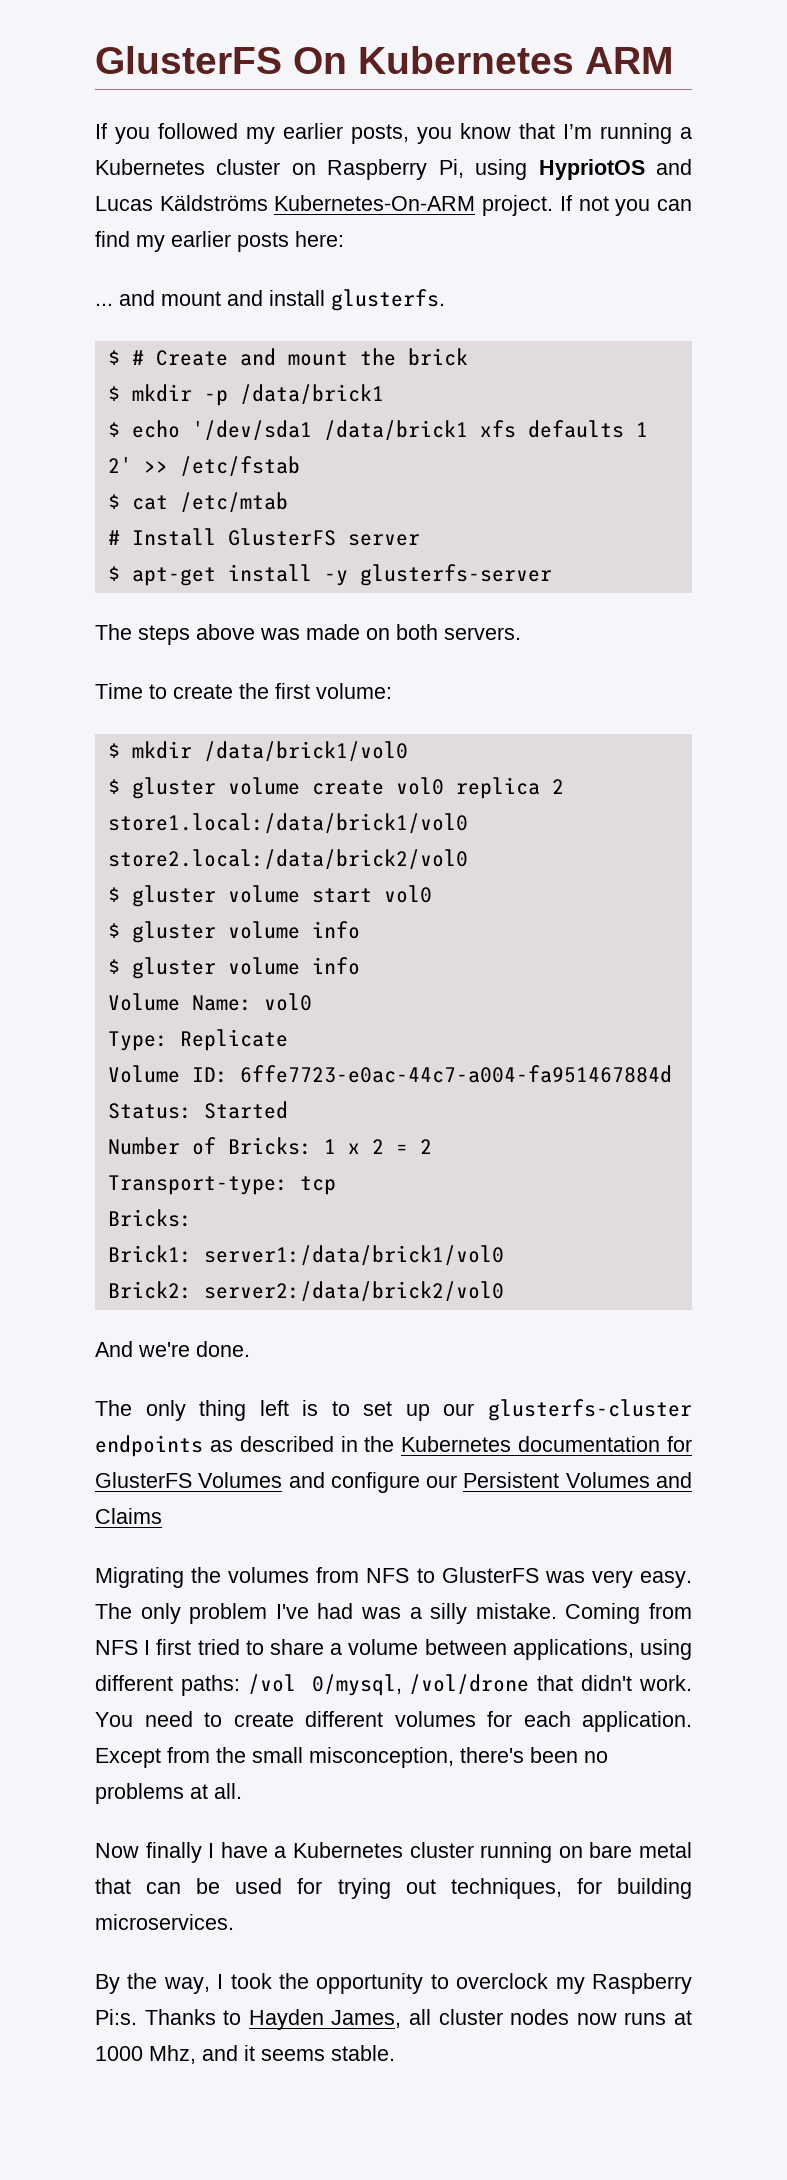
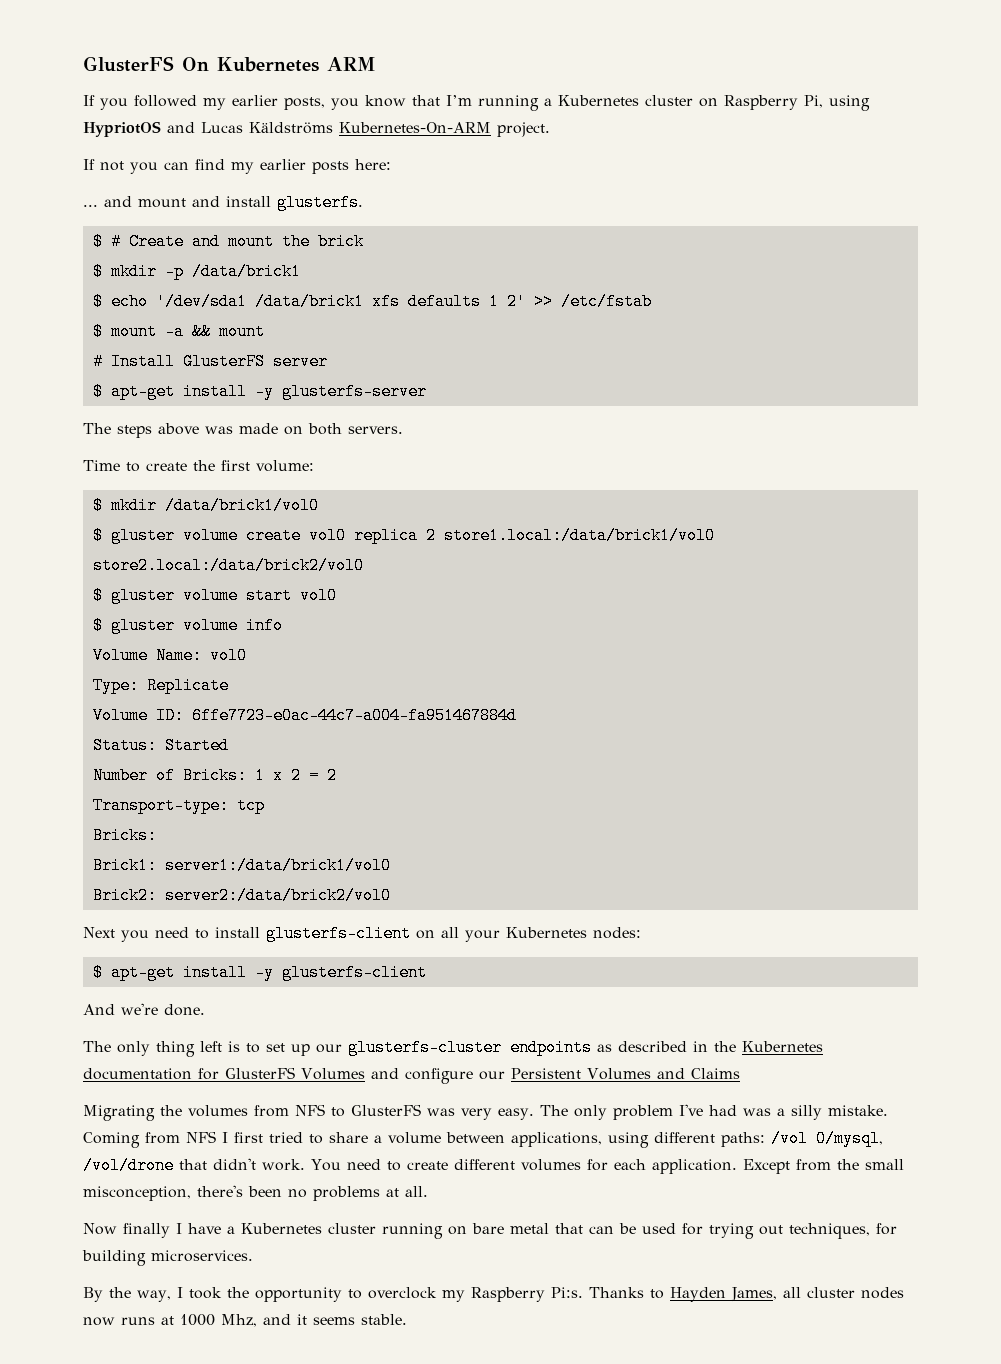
- If you followed my earlier posts, you know that I’m running a Kubernetes cluster on Raspberry Pi, using HypriotOS and Lucas Käldströms Kubernetes-On-ARM project. If not you can find my earlier posts here:
+ If you followed my earlier posts, you know that I’m running a Kubernetes cluster on Raspberry Pi, using HypriotOS and Lucas Käldströms Kubernetes-On-ARM project.
+ If not you can find my earlier posts here:
- $ cat /etc/mtab
+ $ mount -a && mount
  $ gluster volume start vol0
- $ gluster volume info
+ Next you need to install glusterfs-client on all your Kubernetes nodes:
+ $ apt-get install -y glusterfs-client

